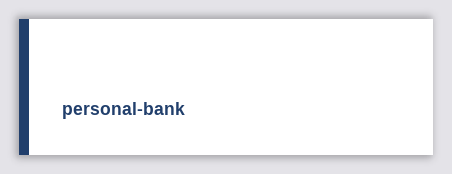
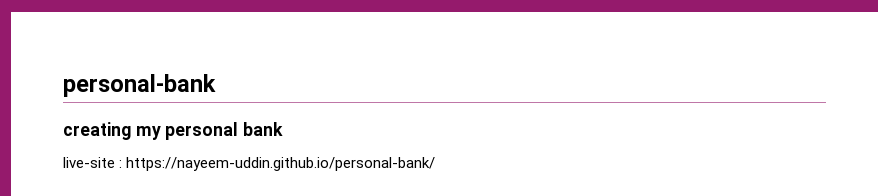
+ creating my personal bank
+ live-site : https://nayeem-uddin.github.io/personal-bank/

